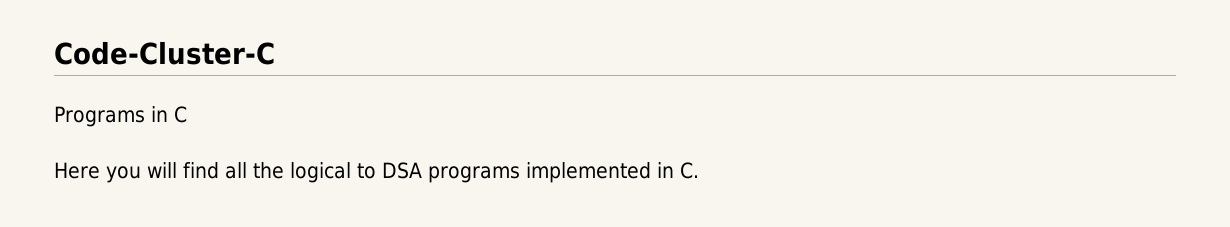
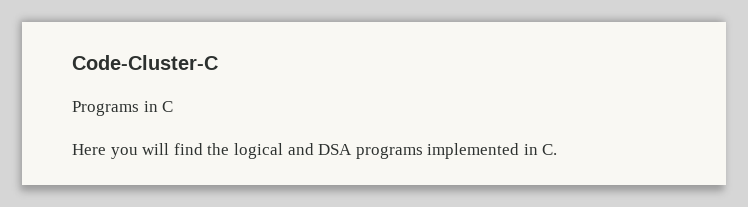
- Here you will find all the logical to DSA programs implemented in C.
+ Here you will find the logical and DSA programs implemented in C.

